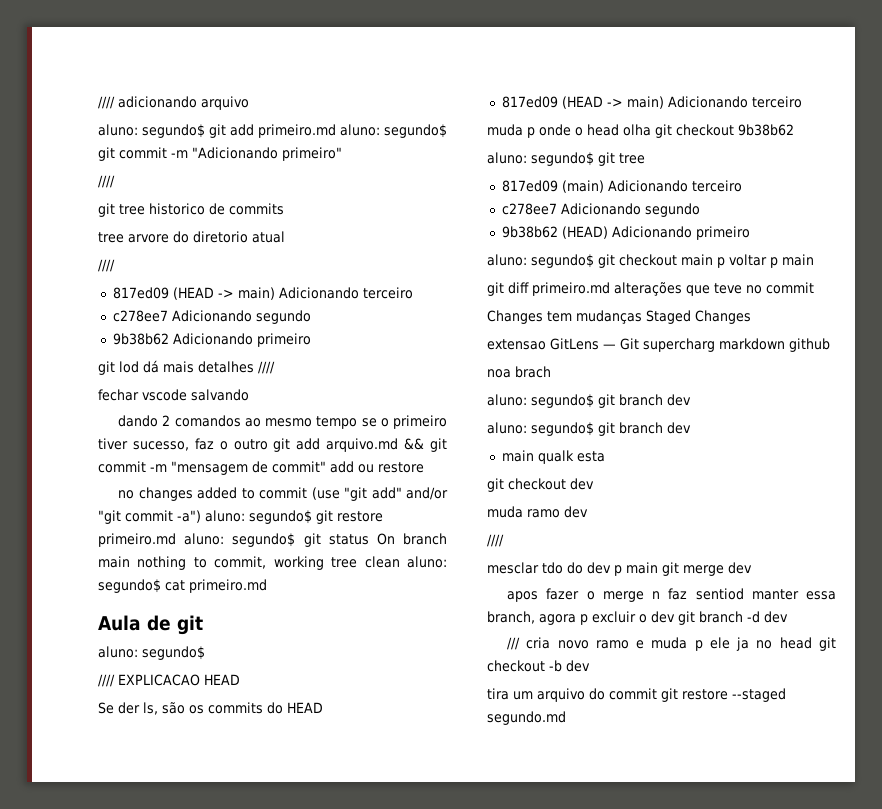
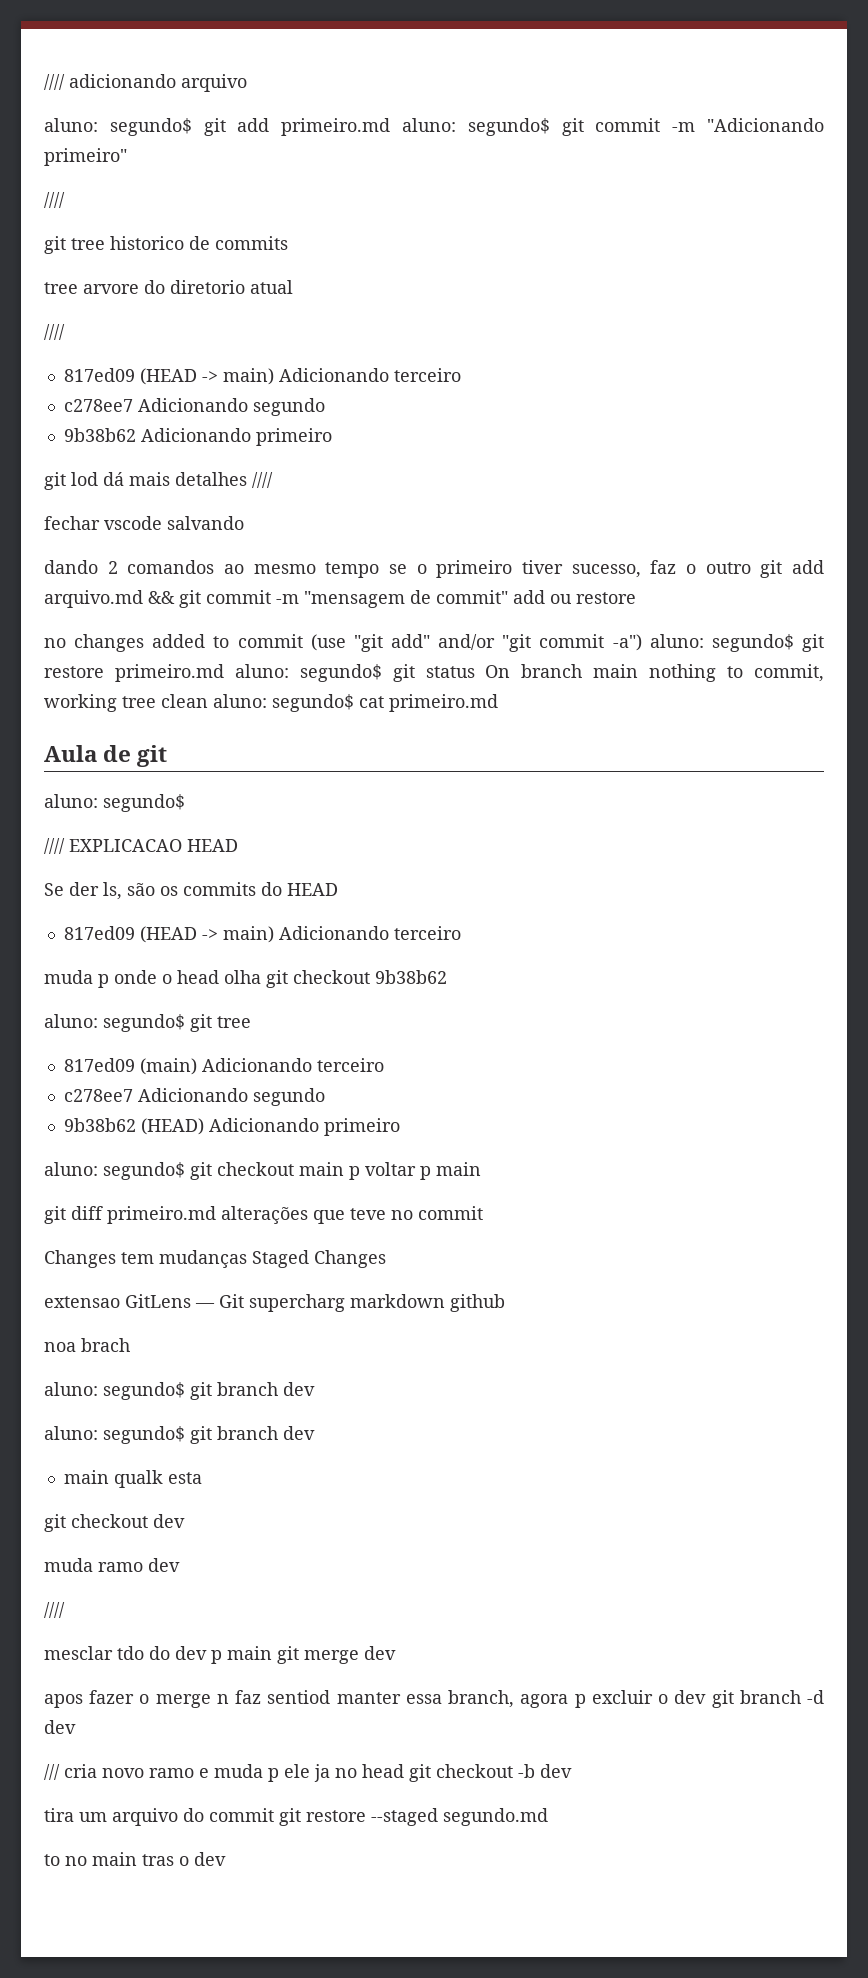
+ to no main tras o dev

